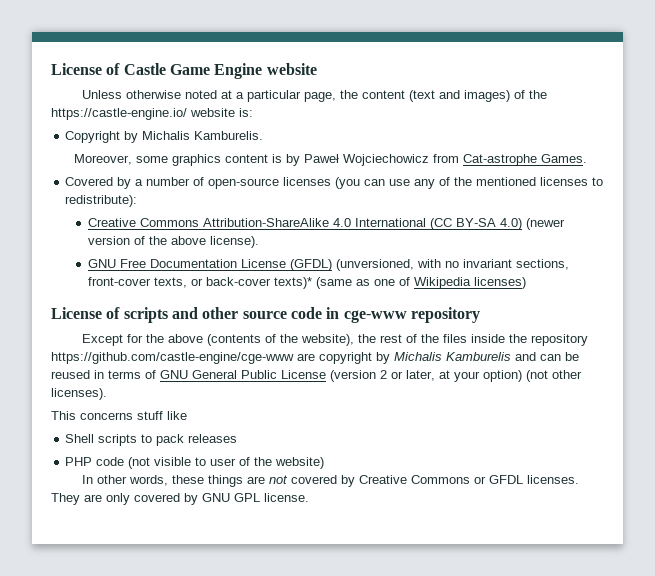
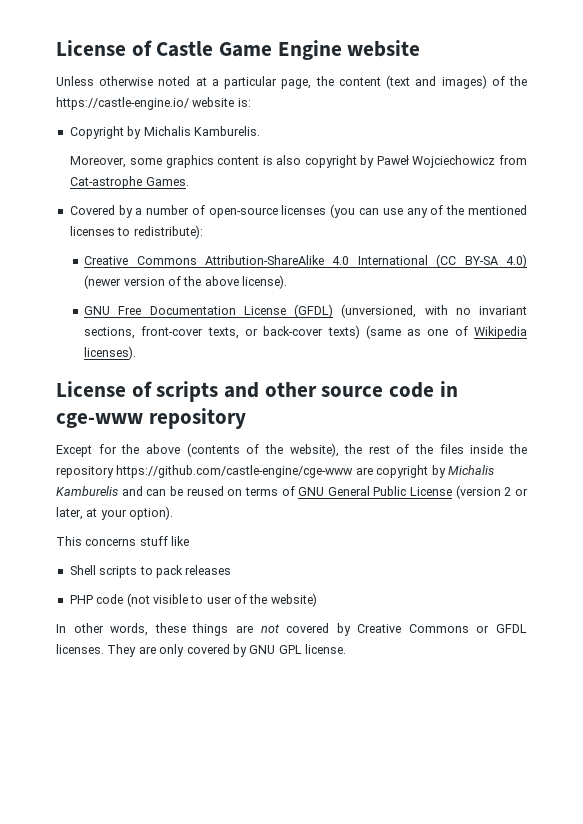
- Moreover, some graphics content is by Paweł Wojciechowicz from Cat-astrophe Games.
+ Moreover, some graphics content is also copyright by Paweł Wojciechowicz from Cat-astrophe Games.
- GNU Free Documentation License (GFDL) (unversioned, with no invariant sections, front-cover texts, or back-cover texts)* (same as one of Wikipedia licenses)
+ GNU Free Documentation License (GFDL) (unversioned, with no invariant sections, front-cover texts, or back-cover texts) (same as one of Wikipedia licenses).
- Except for the above (contents of the website), the rest of the files inside the repository https://github.com/castle-engine/cge-www are copyright by Michalis Kamburelis and can be reused in terms of GNU General Public License (version 2 or later, at your option) (not other licenses).
+ Except for the above (contents of the website), the rest of the files inside the repository https://github.com/castle-engine/cge-www are copyright by Michalis Kamburelis and can be reused on terms of GNU General Public License (version 2 or later, at your option).

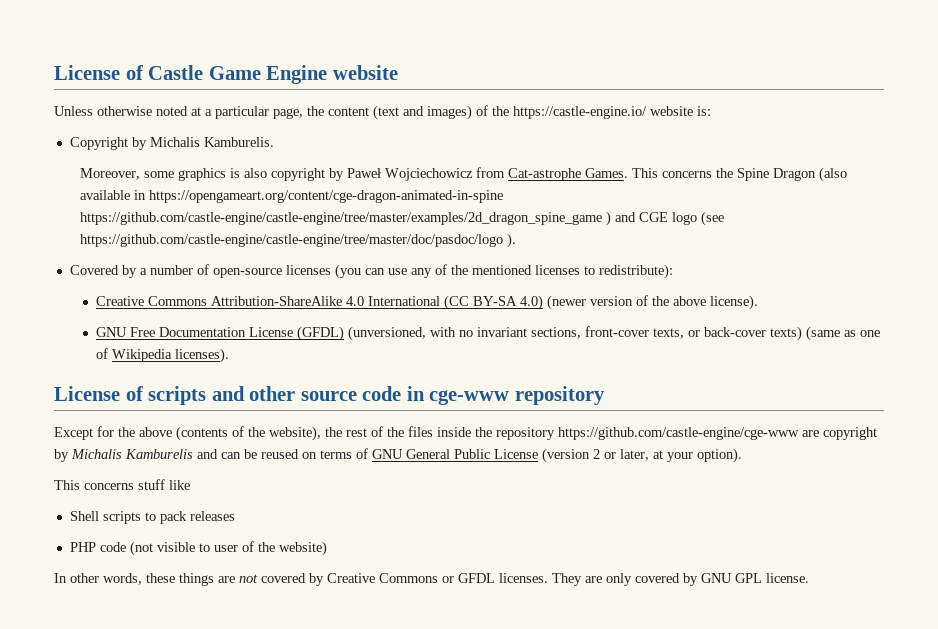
- Moreover, some graphics content is also copyright by Paweł Wojciechowicz from Cat-astrophe Games.
+ Moreover, some graphics is also copyright by Paweł Wojciechowicz from Cat-astrophe Games. This concerns the Spine Dragon (also available in https://opengameart.org/content/cge-dragon-animated-in-spine https://github.com/castle-engine/castle-engine/tree/master/examples/2d_dragon_spine_game ) and CGE logo (see https://github.com/castle-engine/castle-engine/tree/master/doc/pasdoc/logo ).

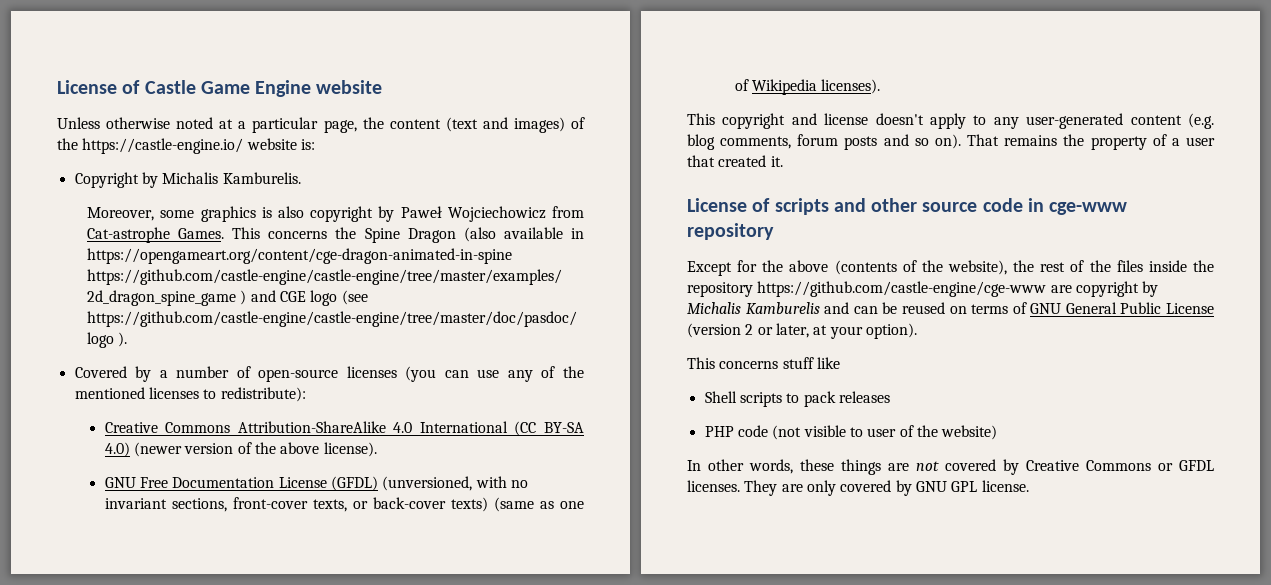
+ This copyright and license doesn't apply to any user-generated content (e.g. blog comments, forum posts and so on). That remains the property of a user that created it.

